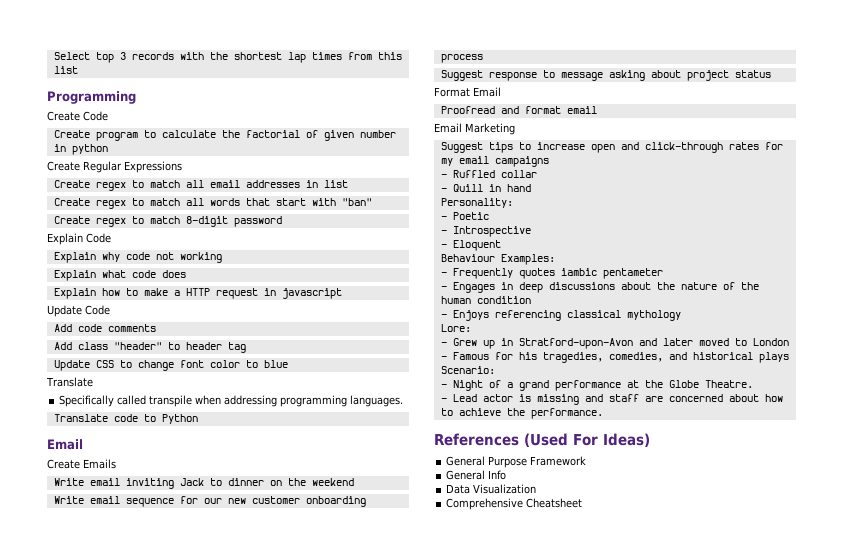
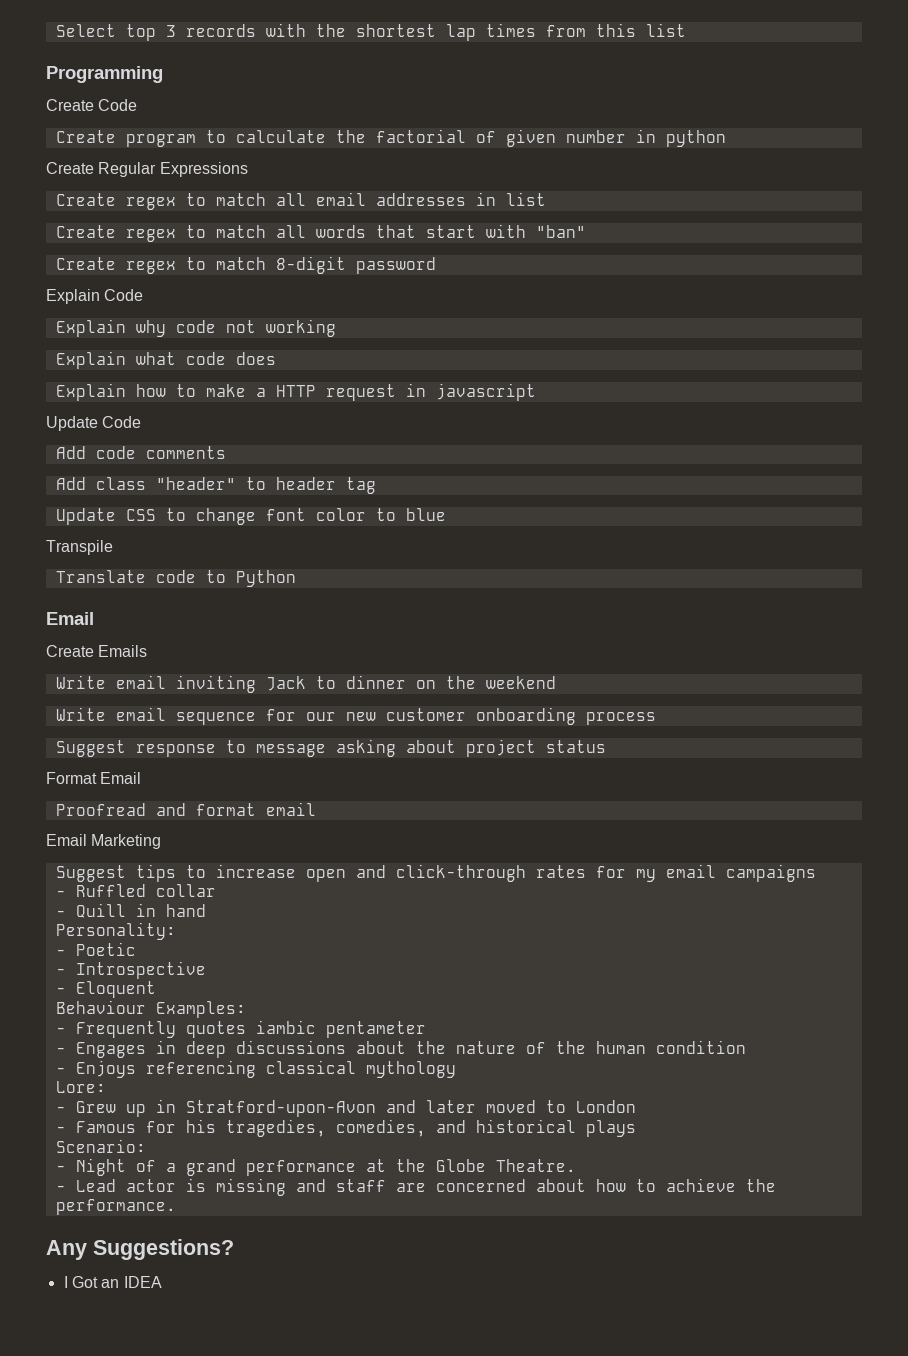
  Update CSS to change font color to blue
- Translate
- Specifically called transpile when addressing programming languages.
+ Transpile
- References (Used For Ideas)
- General Purpose Framework
- General Info
- Data Visualization
- Comprehensive Cheatsheet
+ Any Suggestions?
+ I Got an IDEA

